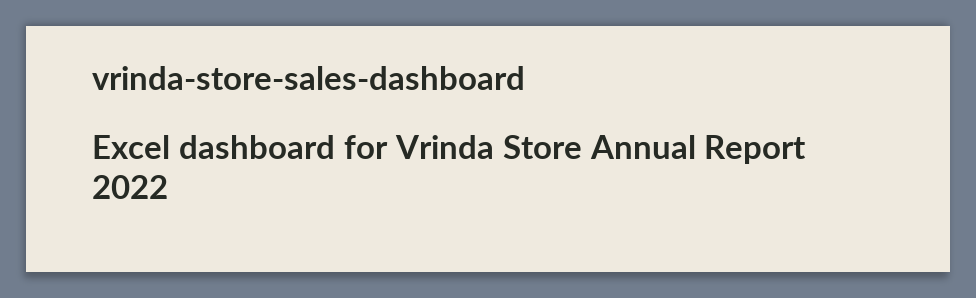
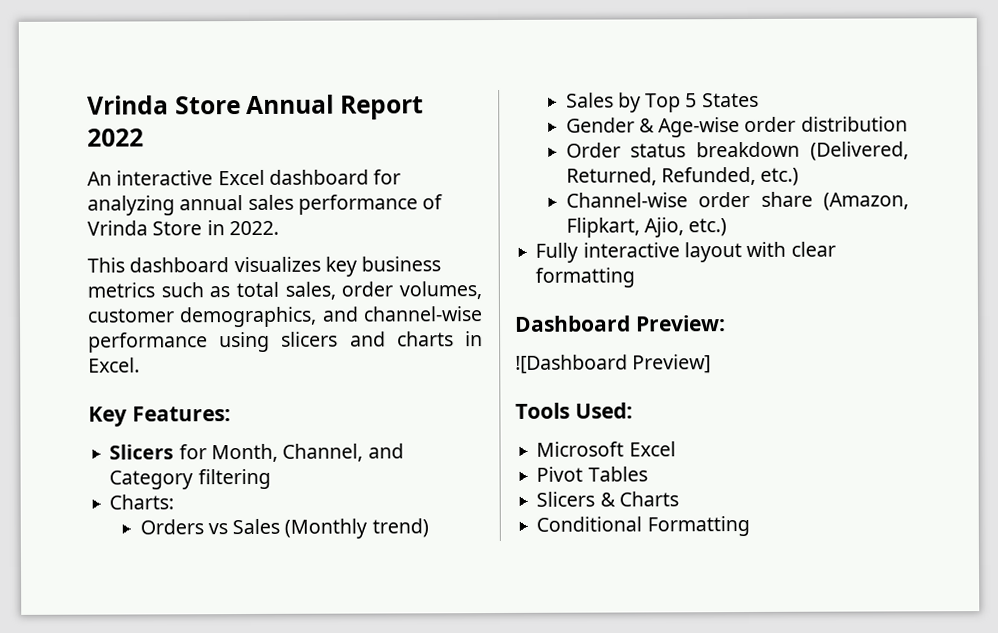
- vrinda-store-sales-dashboard
- Excel dashboard for Vrinda Store Annual Report 2022
+ Vrinda Store Annual Report 2022
+ An interactive Excel dashboard for analyzing annual sales performance of Vrinda Store in 2022.
+ This dashboard visualizes key business metrics such as total sales, order volumes, customer demographics, and channel-wise performance using slicers and charts in Excel.
+ Key Features:
+ Slicers for Month, Channel, and Category filtering
+ Charts:
+ Orders vs Sales (Monthly trend)
+ Sales by Top 5 States
+ Gender & Age-wise order distribution
+ Order status breakdown (Delivered, Returned, Refunded, etc.)
+ Channel-wise order share (Amazon, Flipkart, Ajio, etc.)
+ Fully interactive layout with clear formatting
+ Dashboard Preview:
+ ![Dashboard Preview]
+ Tools Used:
+ Microsoft Excel
+ Pivot Tables
+ Slicers & Charts
+ Conditional Formatting

